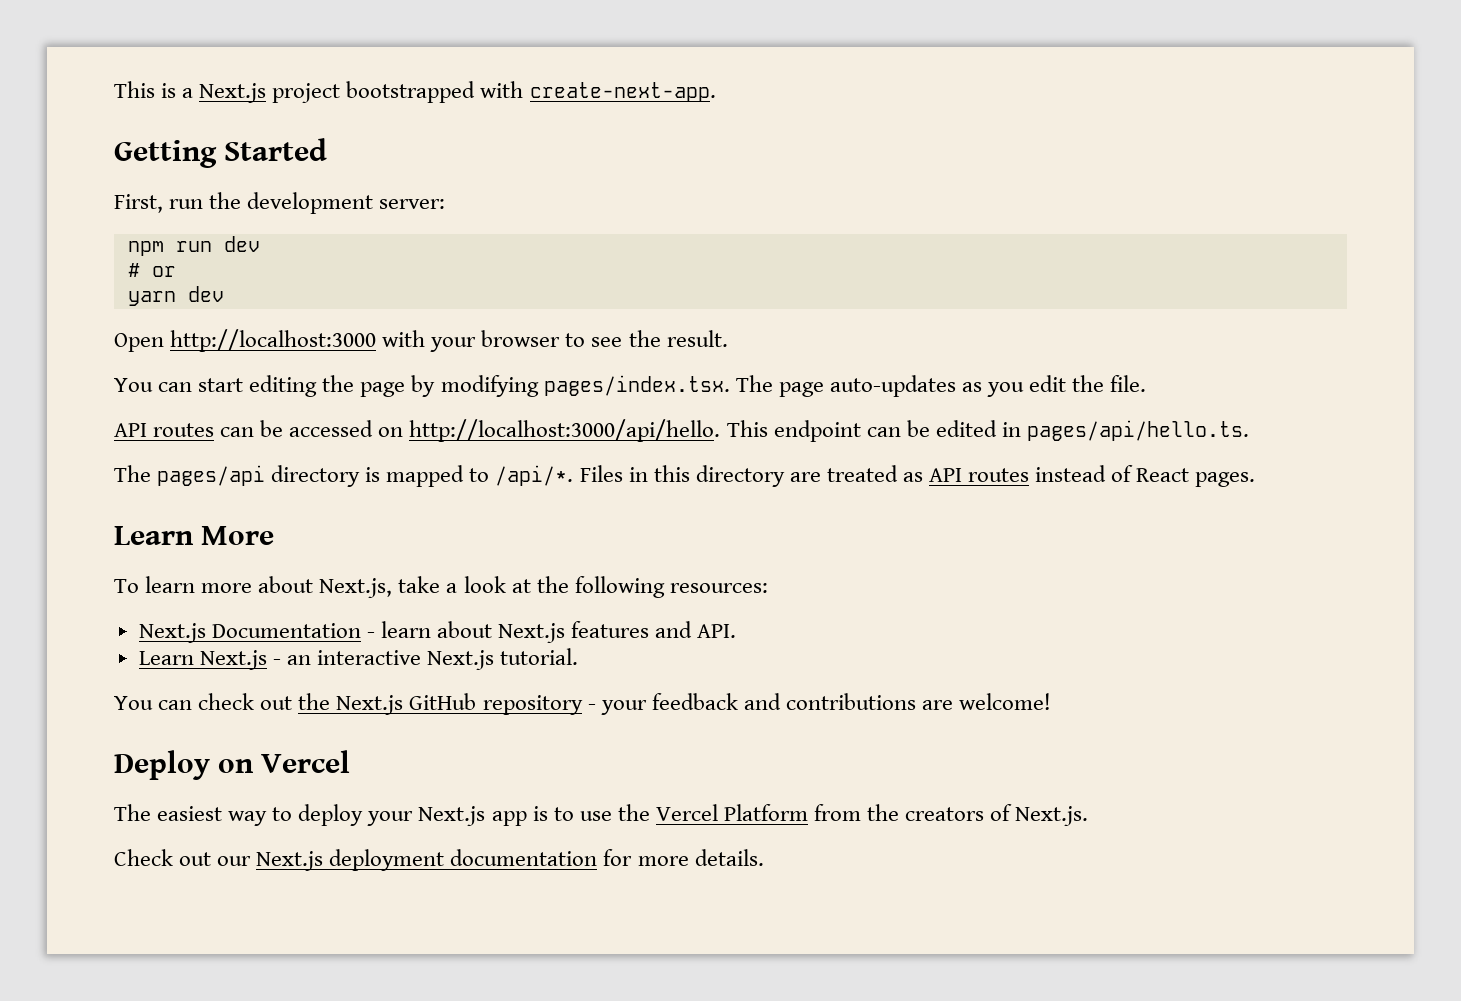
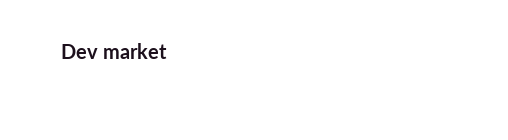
- This is a Next.js project bootstrapped with create-next-app.
- Getting Started
- First, run the development server:
- npm run dev
- # or
- yarn dev
- Open http://localhost:3000 with your browser to see the result.
- You can start editing the page by modifying pages/index.tsx. The page auto-updates as you edit the file.
- API routes can be accessed on http://localhost:3000/api/hello. This endpoint can be edited in pages/api/hello.ts.
- The pages/api directory is mapped to /api/*. Files in this directory are treated as API routes instead of React pages.
- Learn More
- To learn more about Next.js, take a look at the following resources:
- Next.js Documentation - learn about Next.js features and API.
- Learn Next.js - an interactive Next.js tutorial.
- You can check out the Next.js GitHub repository - your feedback and contributions are welcome!
- Deploy on Vercel
- The easiest way to deploy your Next.js app is to use the Vercel Platform from the creators of Next.js.
- Check out our Next.js deployment documentation for more details.
+ Dev market

